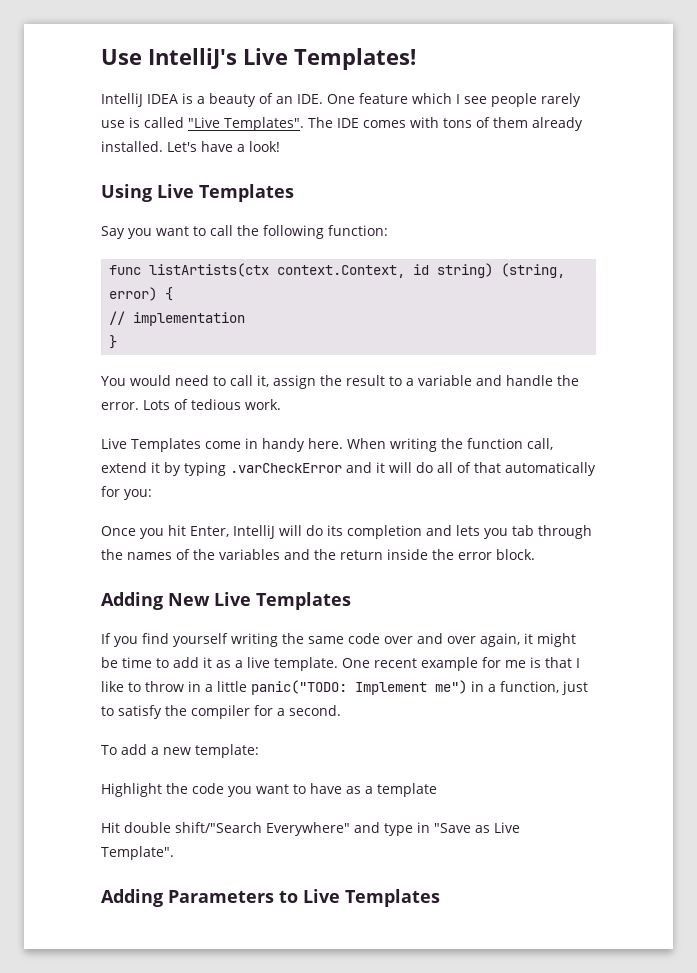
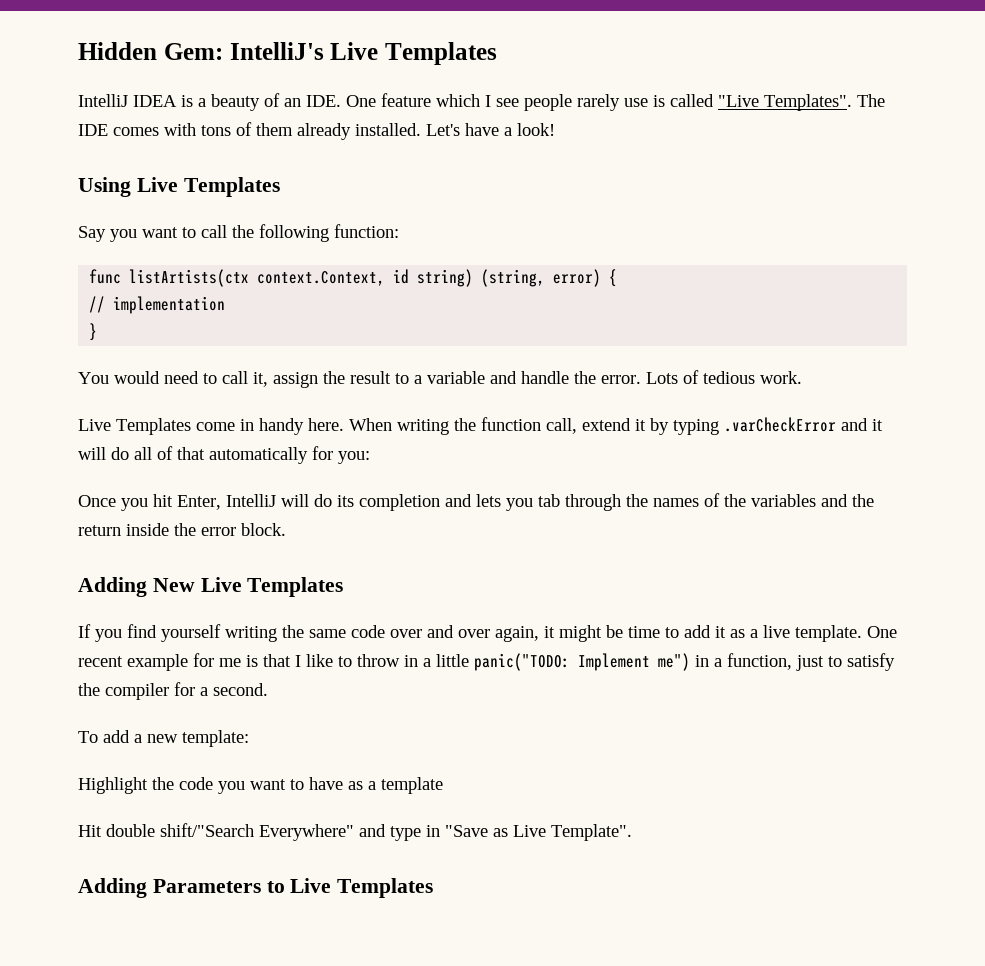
- Use IntelliJ's Live Templates!
+ Hidden Gem: IntelliJ's Live Templates

